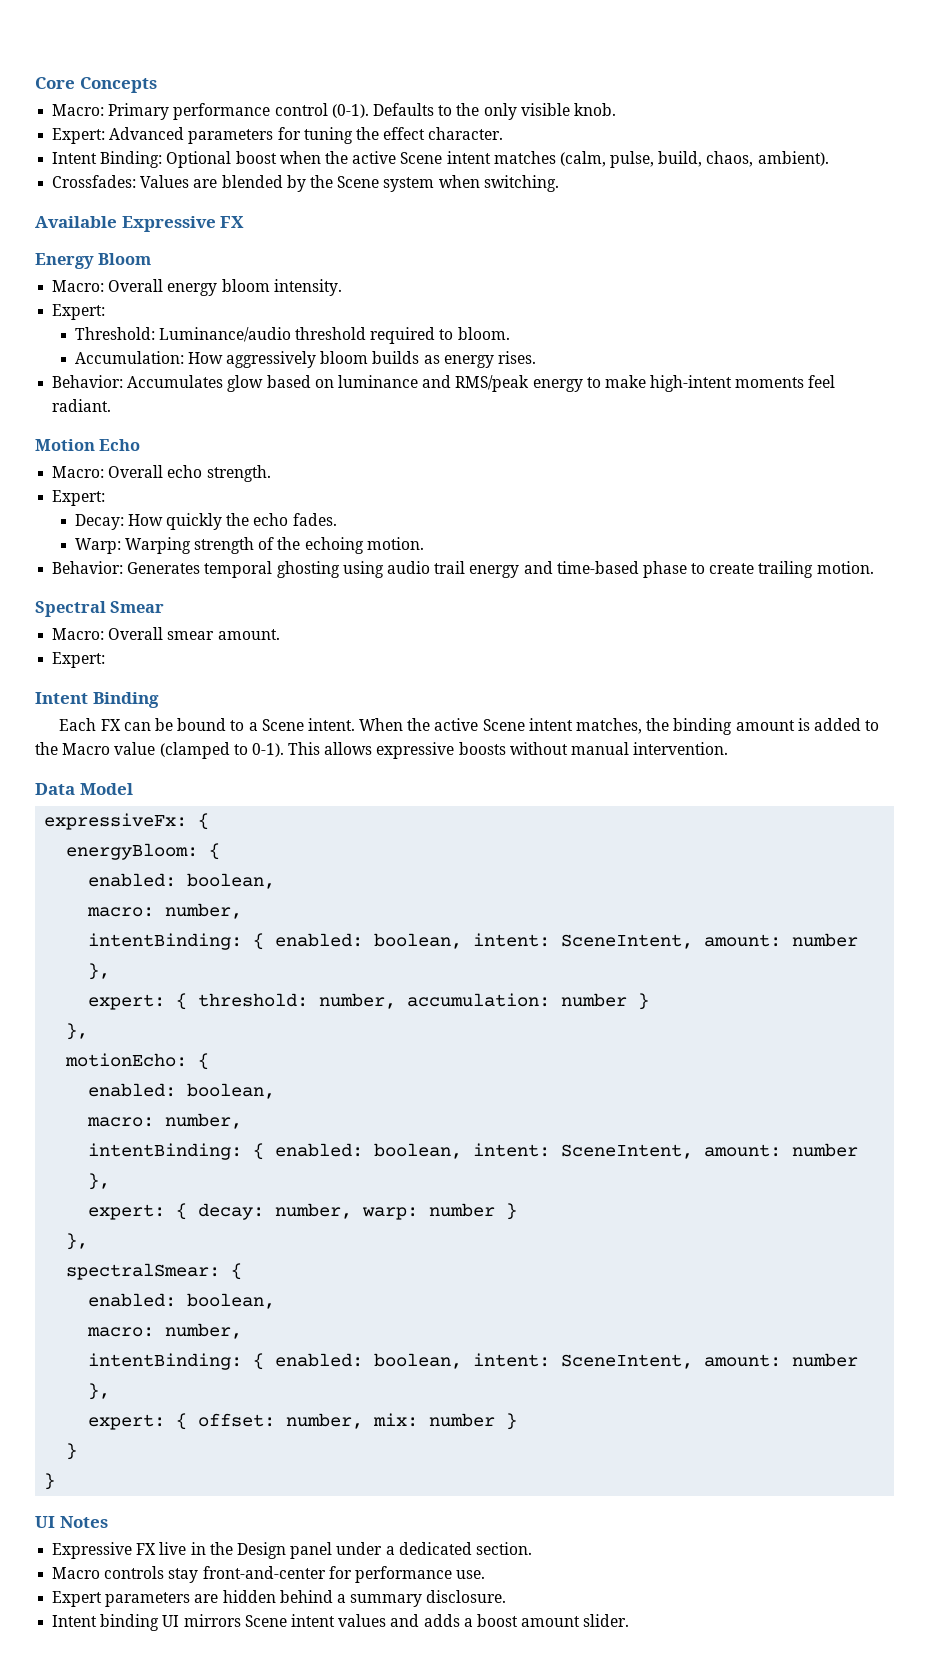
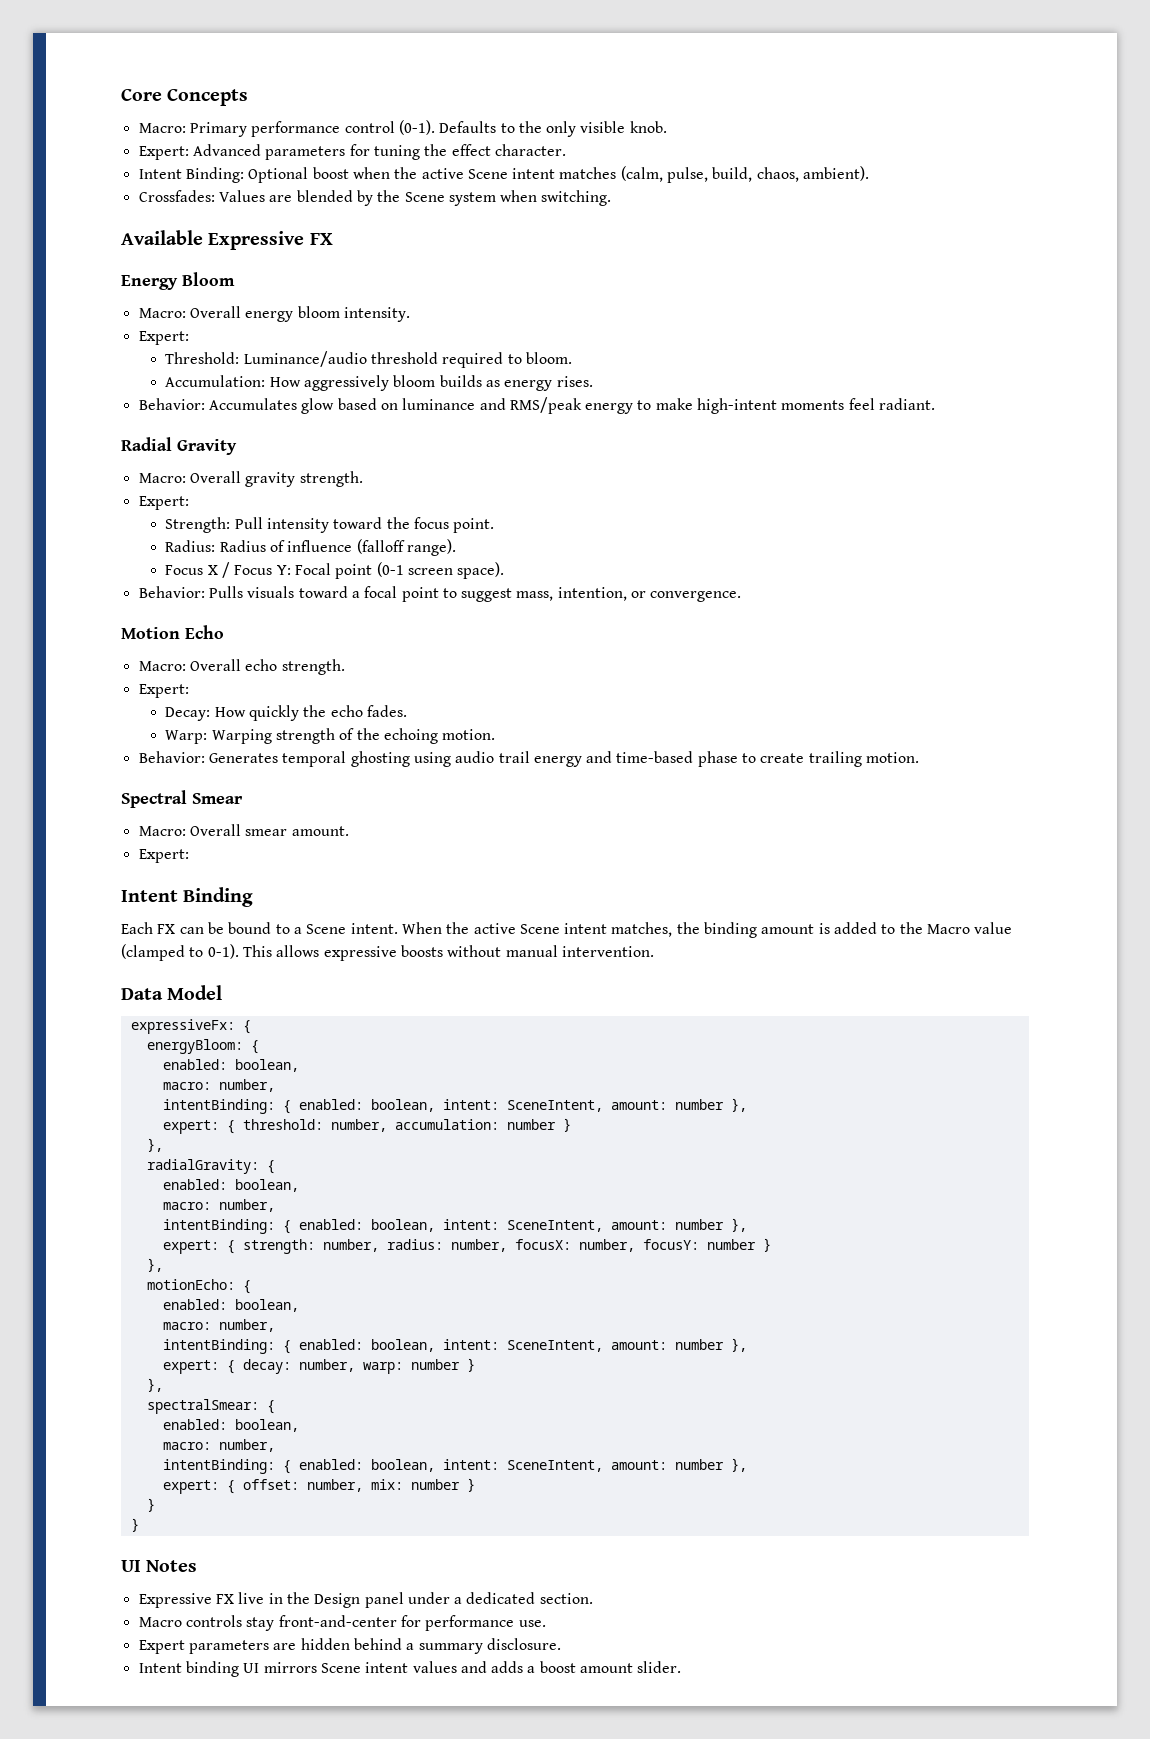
+ Radial Gravity
+ Macro: Overall gravity strength.
+ Expert:
+ Strength: Pull intensity toward the focus point.
+ Radius: Radius of influence (falloff range).
+ Focus X / Focus Y: Focal point (0-1 screen space).
+ Behavior: Pulls visuals toward a focal point to suggest mass, intention, or convergence.
+ radialGravity: {
+ enabled: boolean,
+ macro: number,
+ intentBinding: { enabled: boolean, intent: SceneIntent, amount: number },
+ expert: { strength: number, radius: number, focusX: number, focusY: number }
+ },

